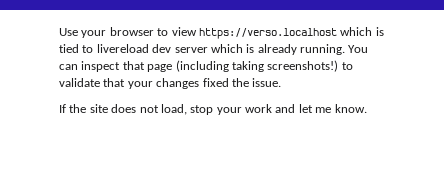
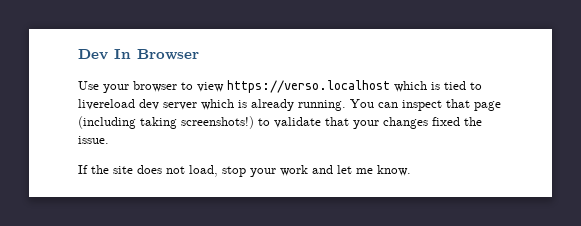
+ Dev In Browser

